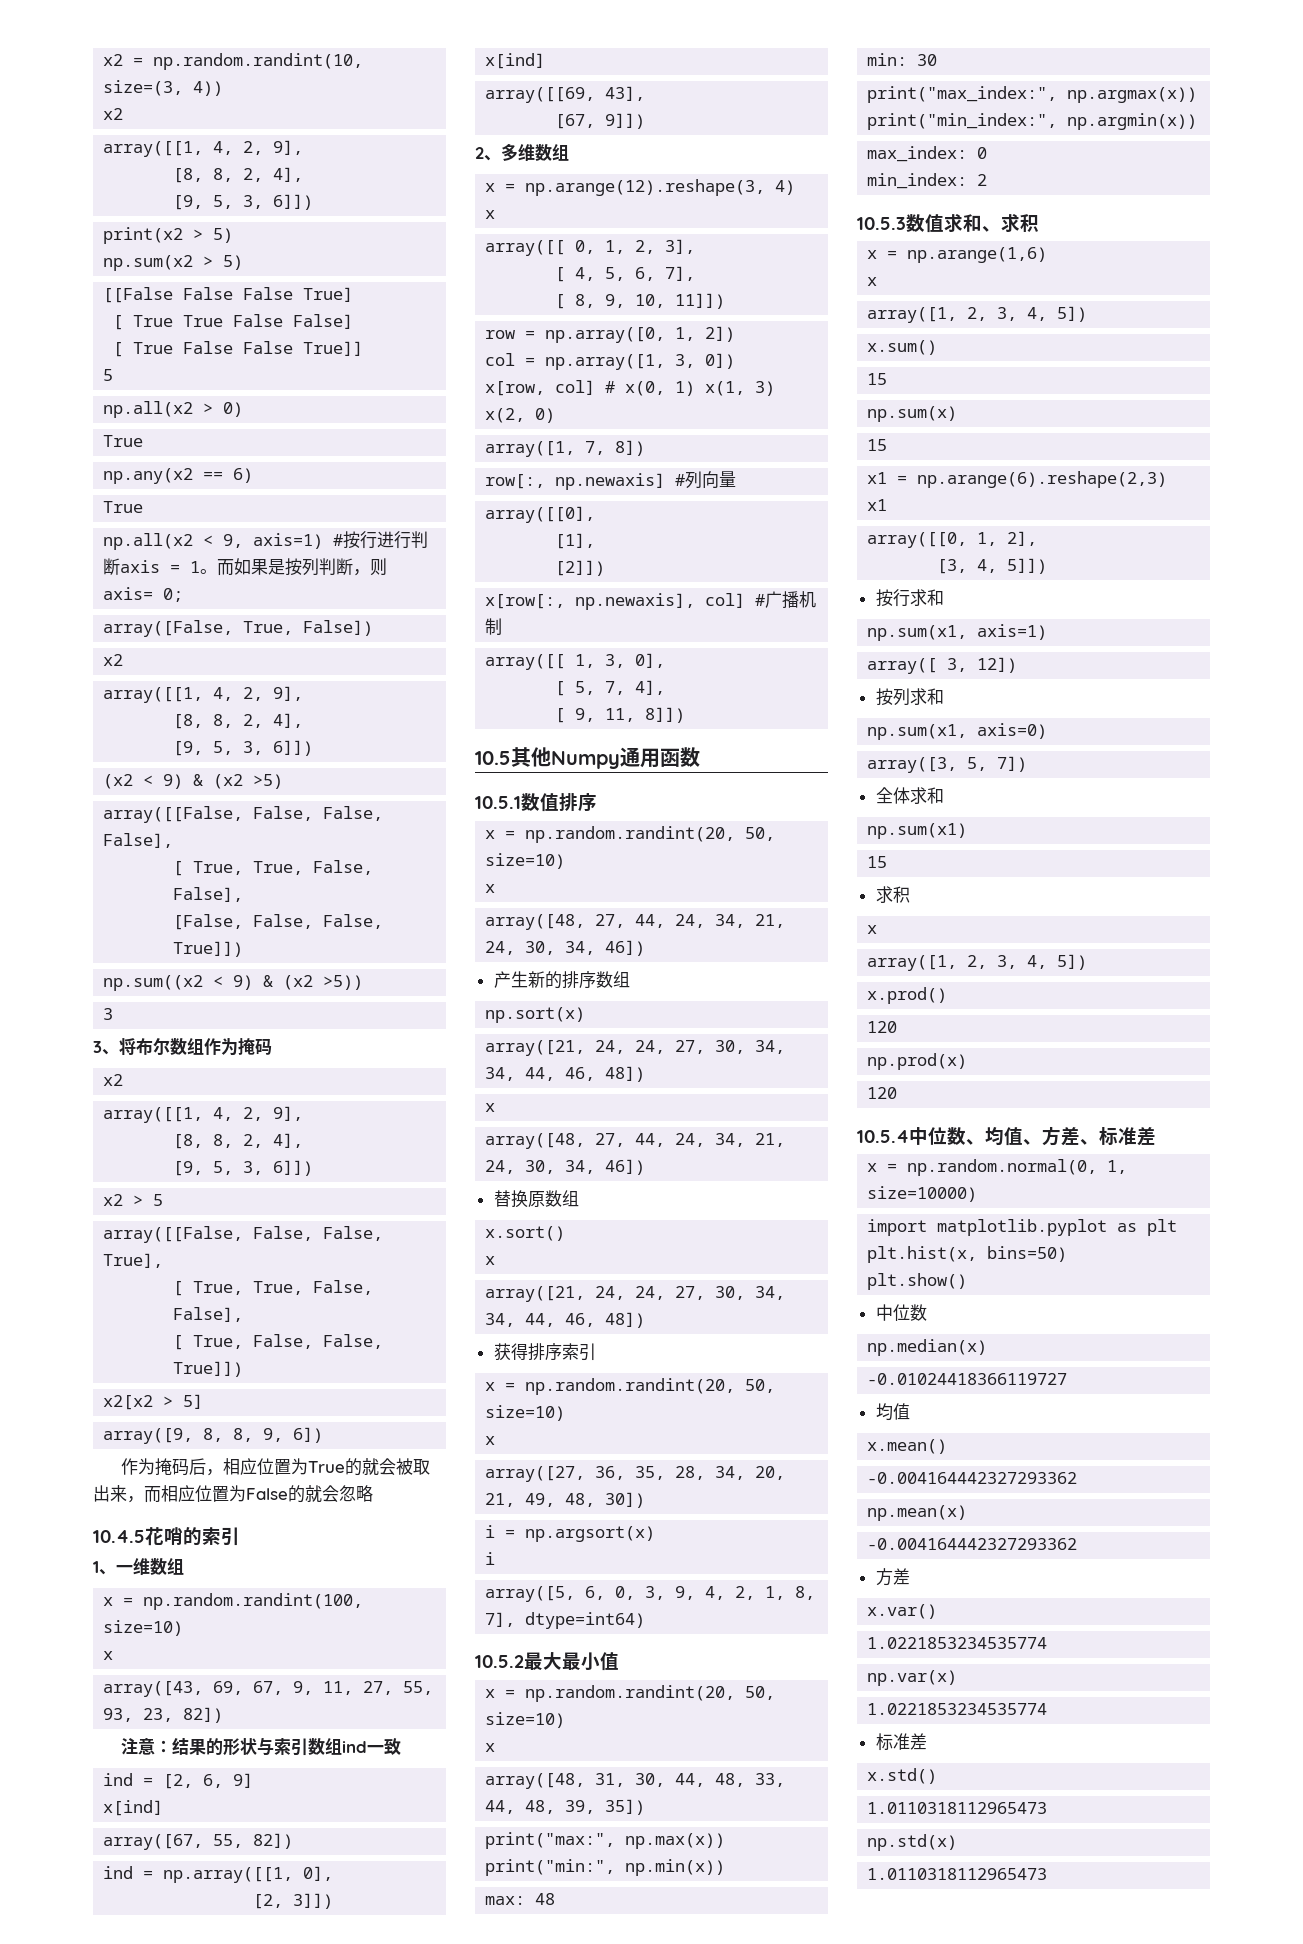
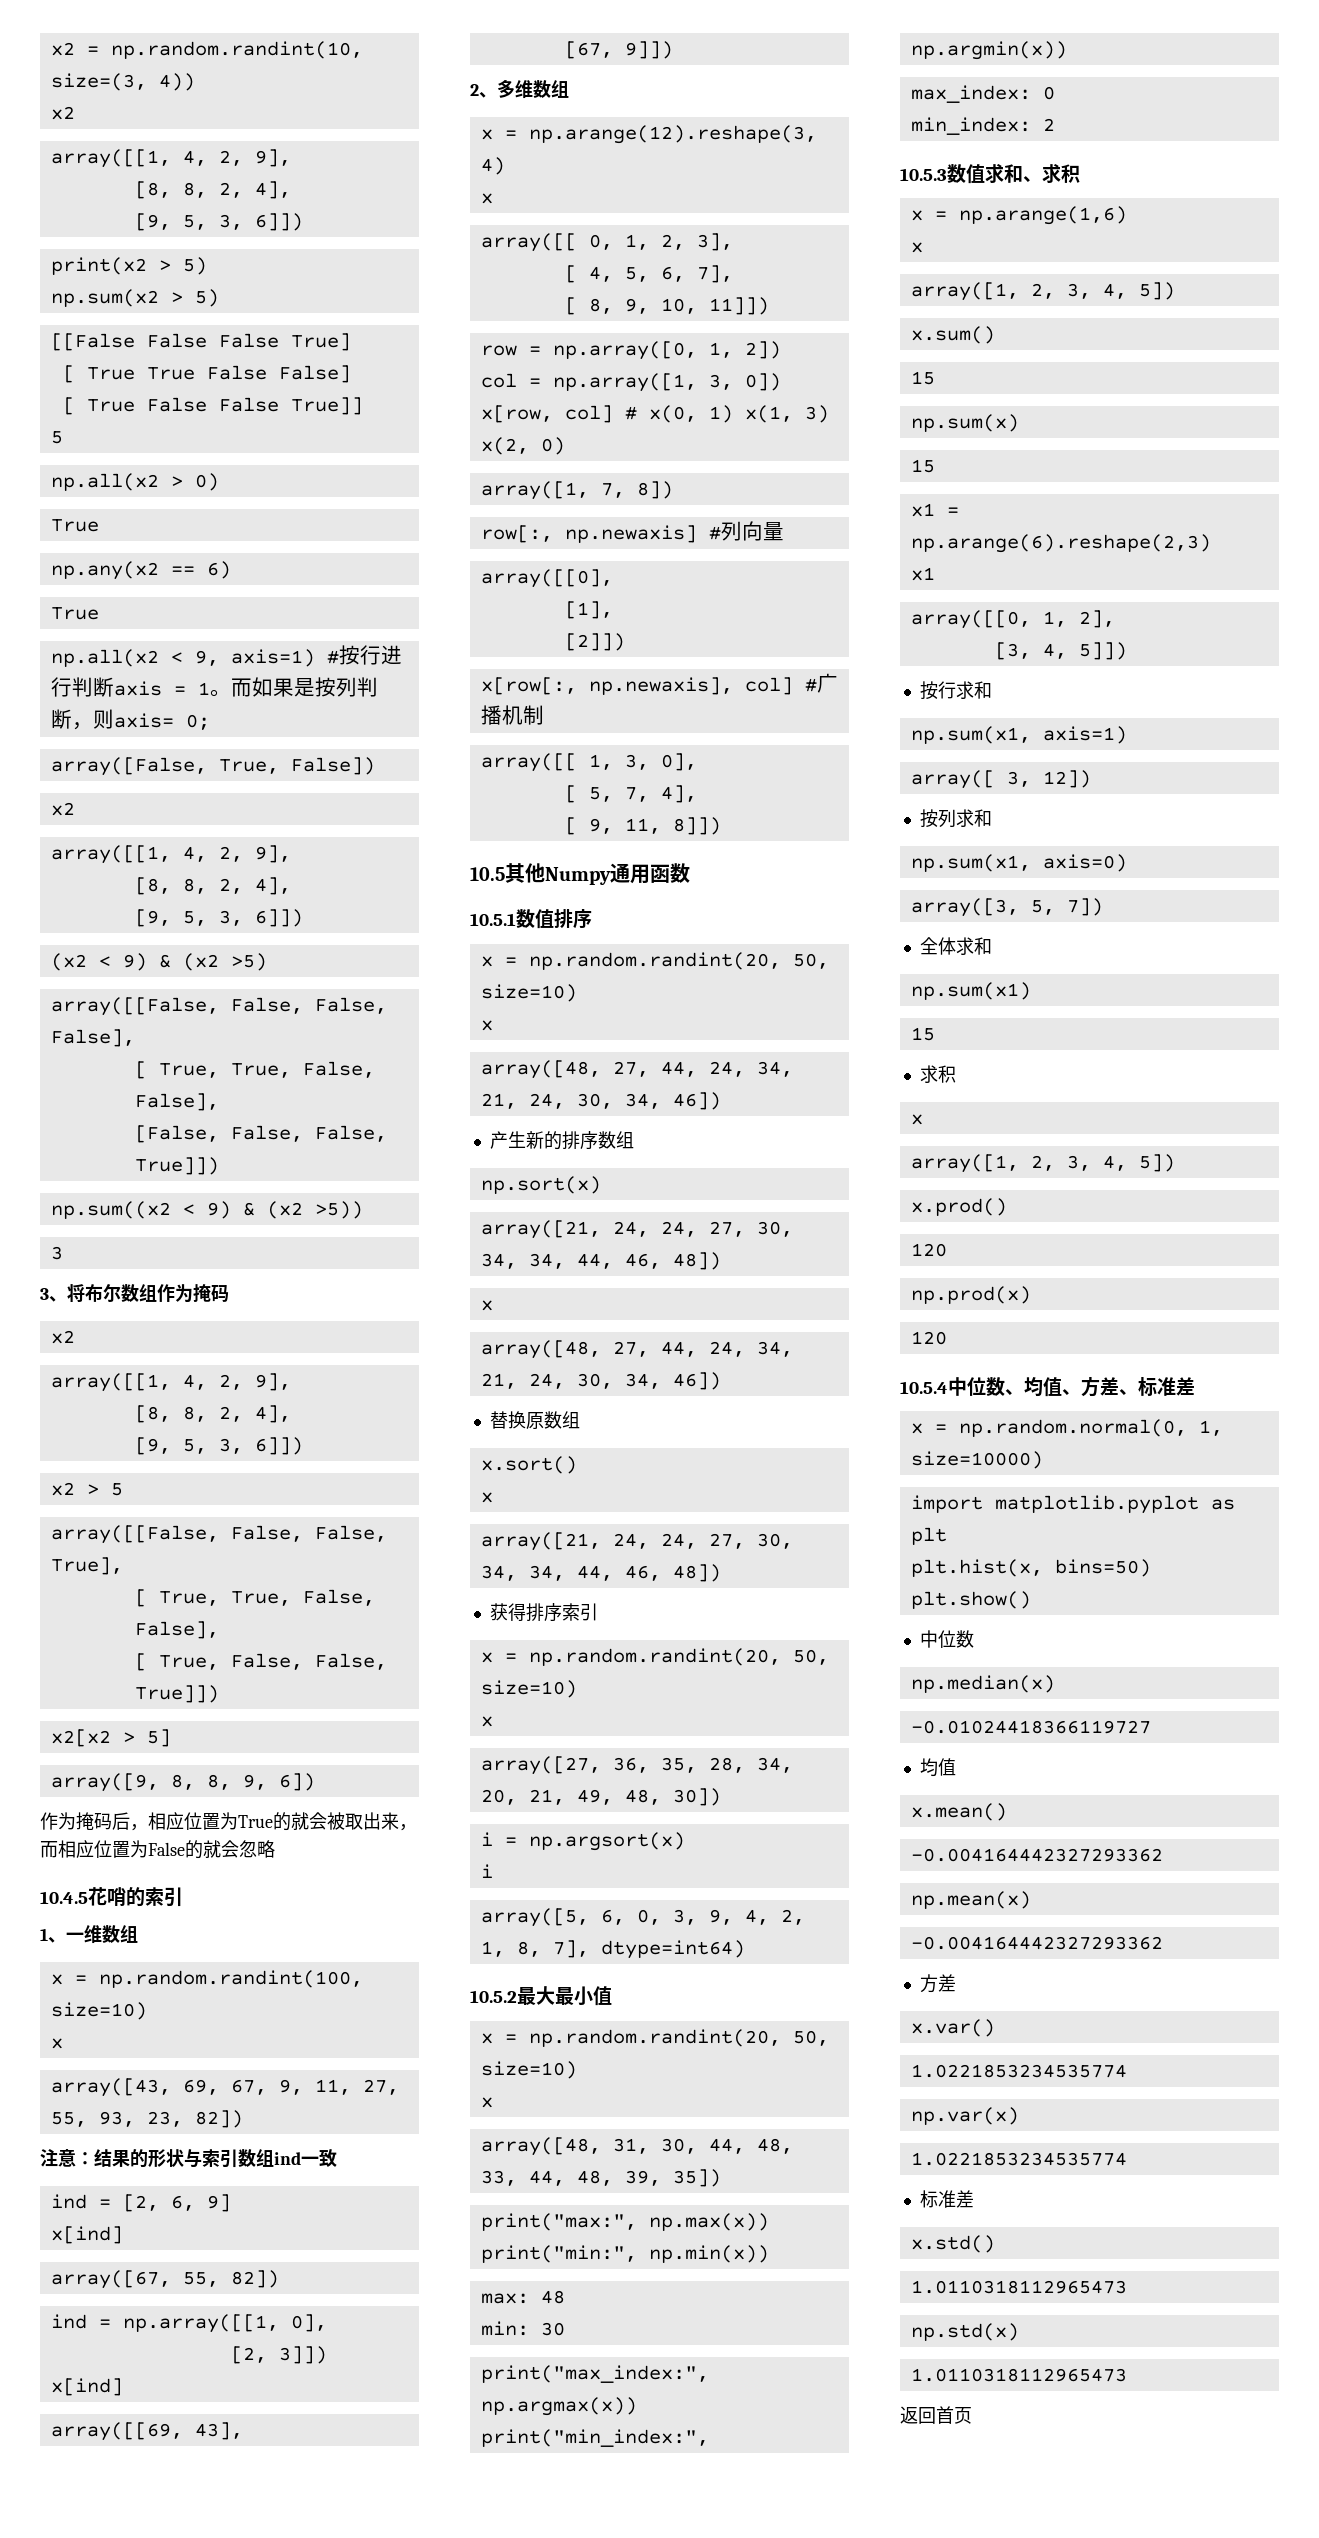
+ 返回首页

